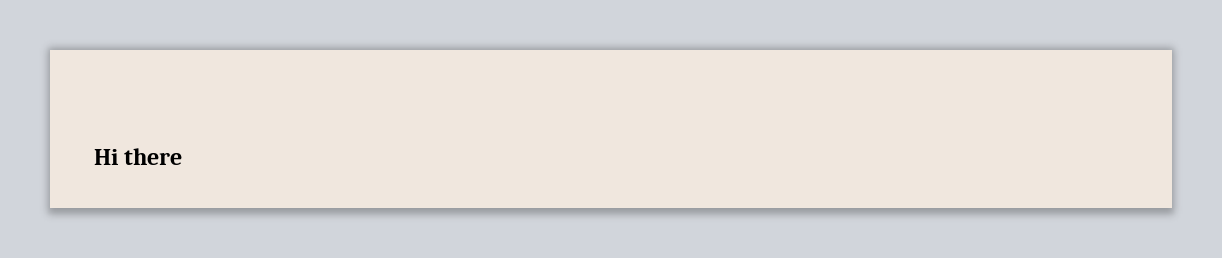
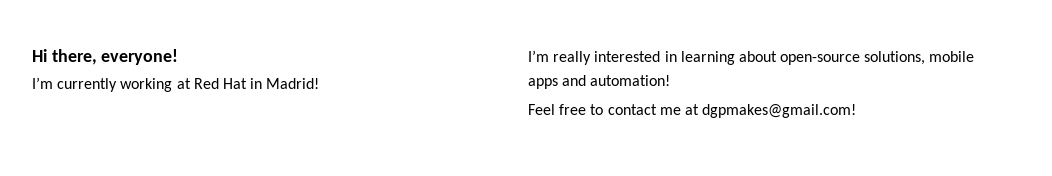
- Hi there
+ Hi there, everyone!
+ I’m currently working at Red Hat in Madrid!
+ I’m really interested in learning about open-source solutions, mobile apps and automation!
+ Feel free to contact me at dgpmakes@gmail.com!

